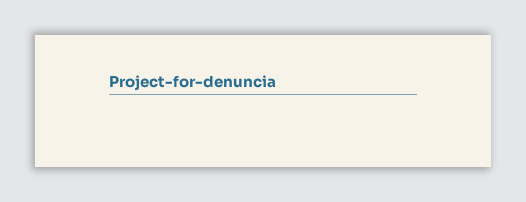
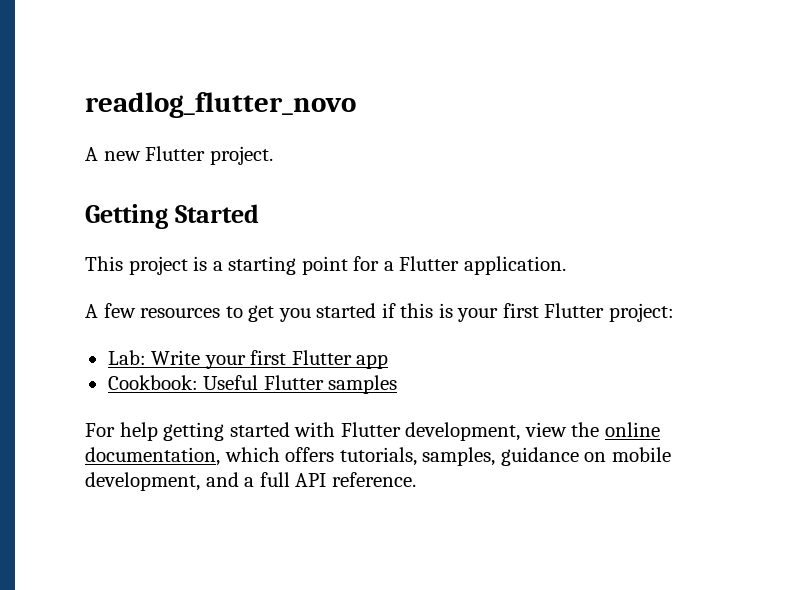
- Project-for-denuncia
+ readlog_flutter_novo
+ A new Flutter project.
+ Getting Started
+ This project is a starting point for a Flutter application.
+ A few resources to get you started if this is your first Flutter project:
+ Lab: Write your first Flutter app
+ Cookbook: Useful Flutter samples
+ For help getting started with Flutter development, view the online documentation, which offers tutorials, samples, guidance on mobile development, and a full API reference.

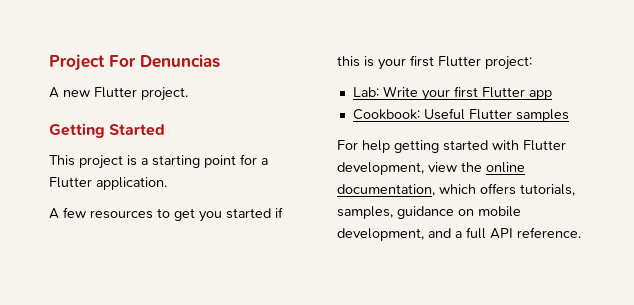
- readlog_flutter_novo
+ Project For Denuncias

